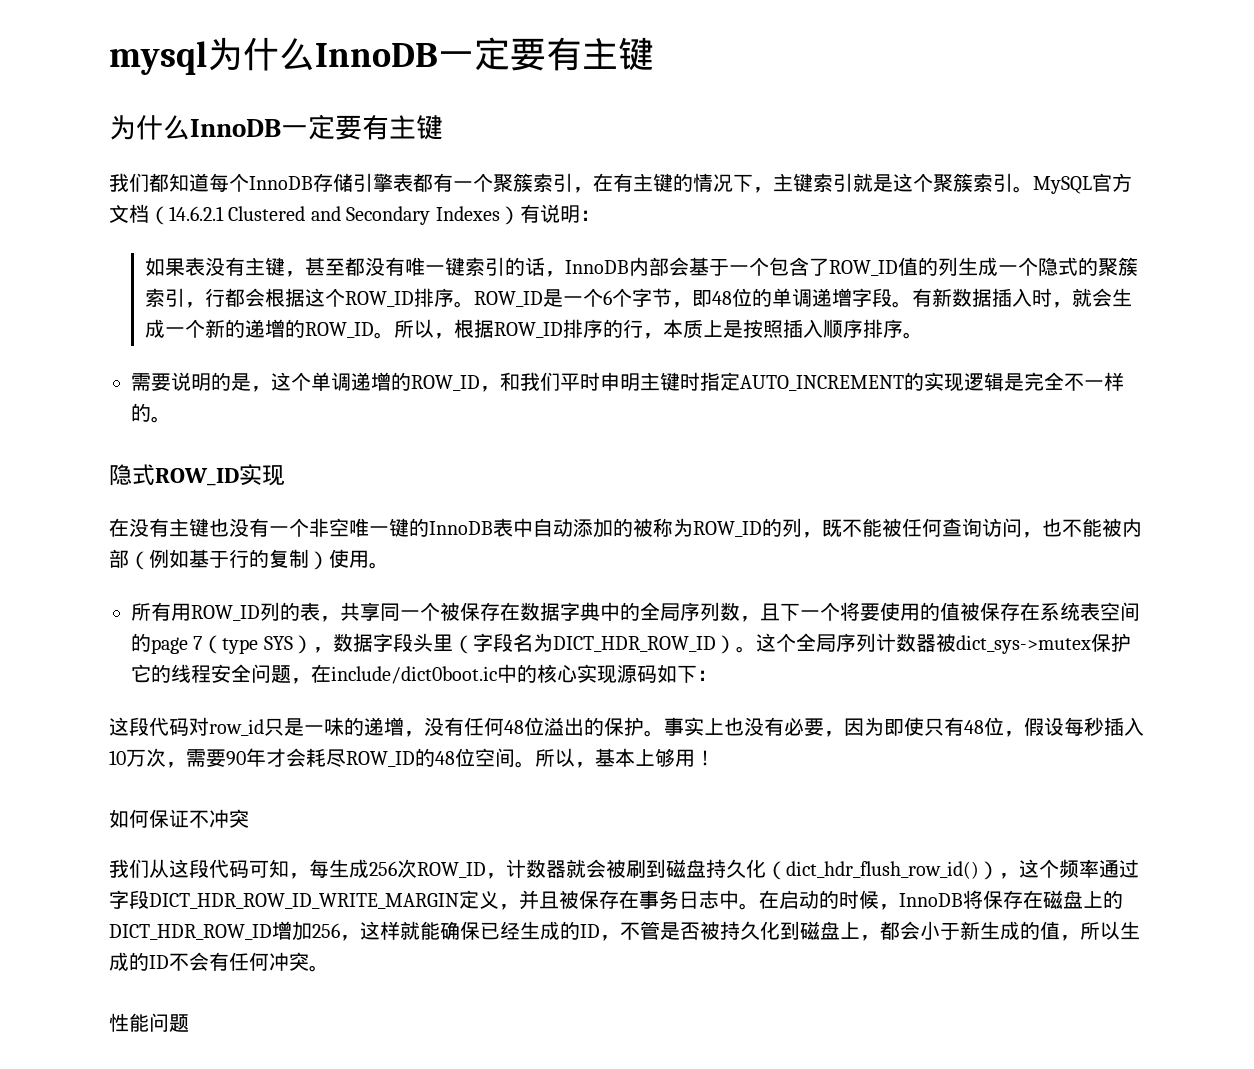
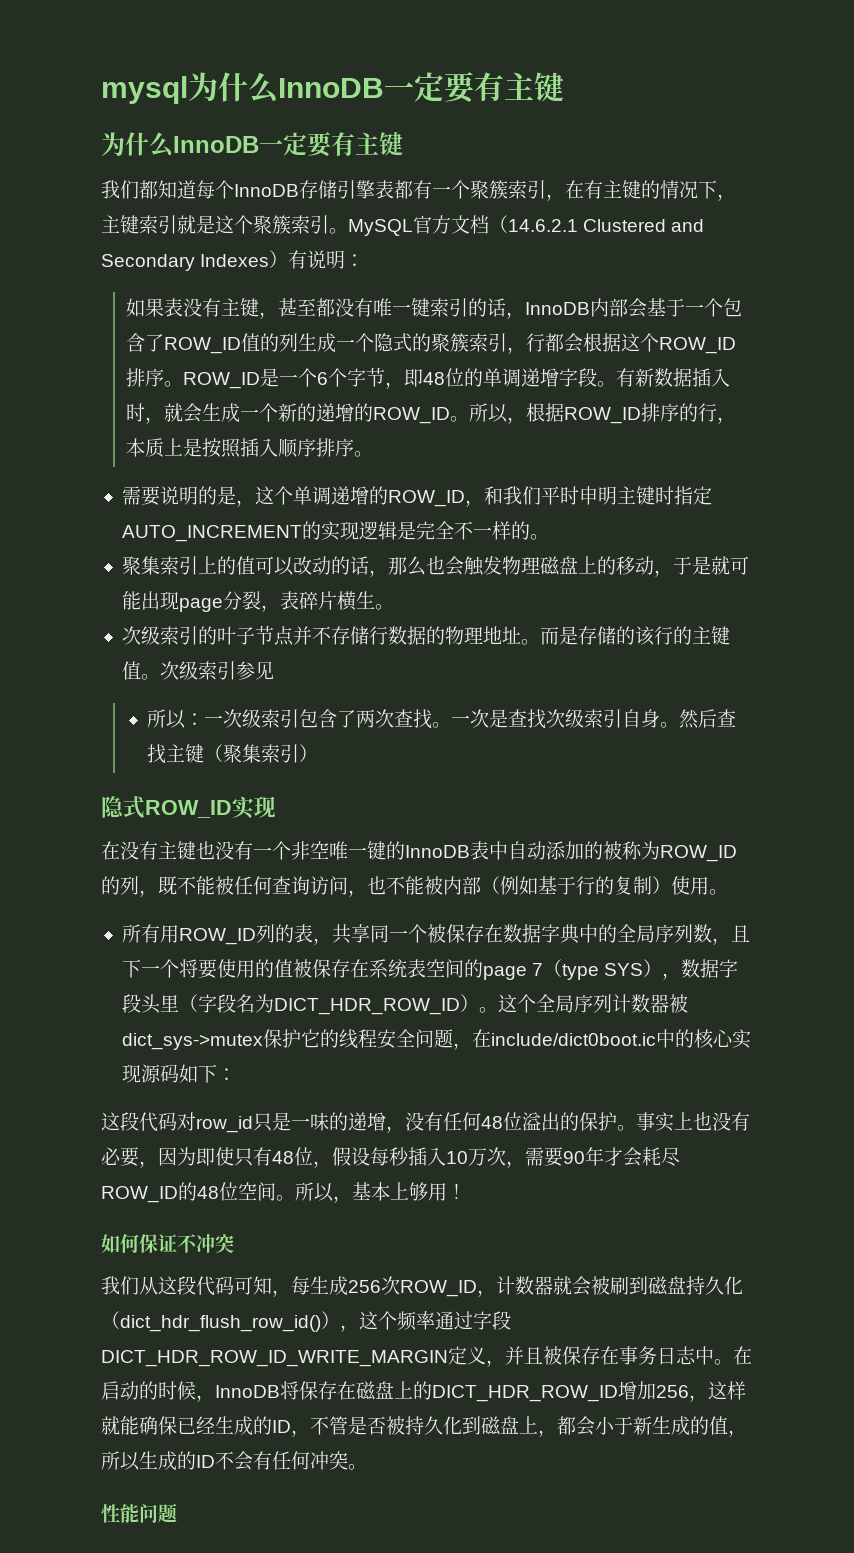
+ 聚集索引上的值可以改动的话，那么也会触发物理磁盘上的移动，于是就可能出现page分裂，表碎片横生。
+ 次级索引的叶子节点并不存储行数据的物理地址。而是存储的该行的主键值。次级索引参见
+ 所以：一次级索引包含了两次查找。一次是查找次级索引自身。然后查找主键（聚集索引）

